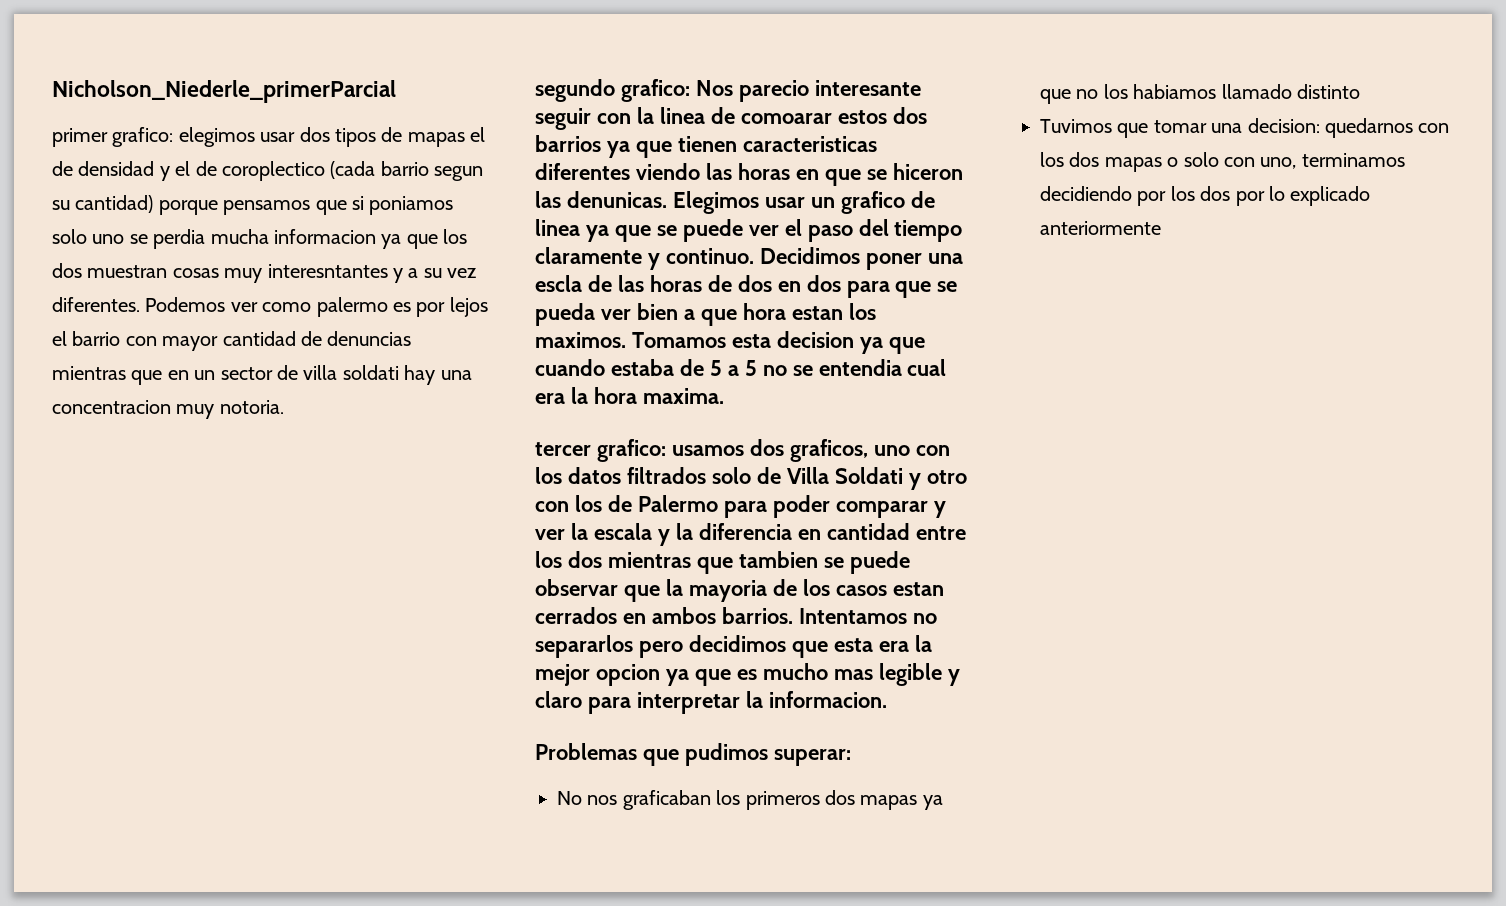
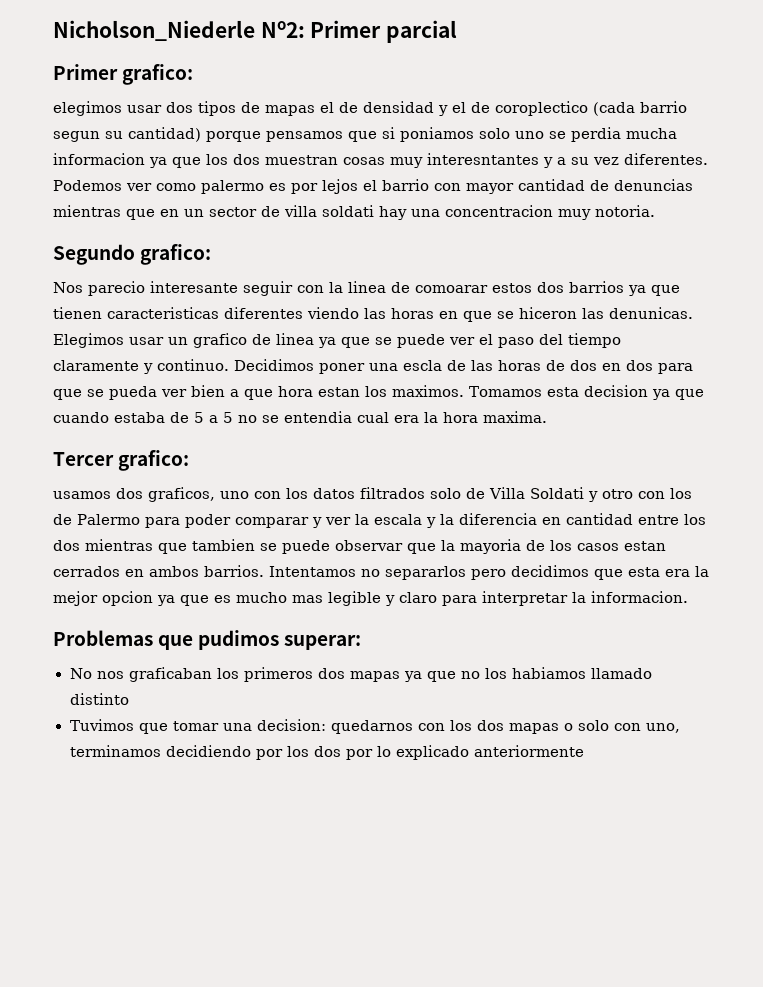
- Nicholson_Niederle_primerParcial
- primer grafico: elegimos usar dos tipos de mapas el de densidad y el de coroplectico (cada barrio segun su cantidad) porque pensamos que si poniamos solo uno se perdia mucha informacion ya que los dos muestran cosas muy interesntantes y a su vez diferentes.
+ Nicholson_Niederle No2: Primer parcial
+ Primer grafico:
+ elegimos usar dos tipos de mapas el de densidad y el de coroplectico (cada barrio segun su cantidad) porque pensamos que si poniamos solo uno se perdia mucha informacion ya que los dos muestran cosas muy interesntantes y a su vez diferentes.
- segundo grafico: Nos parecio interesante seguir con la linea de comoarar estos dos barrios ya que tienen caracteristicas diferentes viendo las horas en que se hiceron las denunicas.
+ Segundo grafico:
+ Nos parecio interesante seguir con la linea de comoarar estos dos barrios ya que tienen caracteristicas diferentes viendo las horas en que se hiceron las denunicas.
- tercer grafico: usamos dos graficos, uno con los datos filtrados solo de Villa Soldati y otro con los de Palermo para poder comparar y ver la escala y la diferencia en cantidad entre los dos mientras que tambien se puede observar que la mayoria de los casos estan cerrados en ambos barrios.
+ Tercer grafico:
+ usamos dos graficos, uno con los datos filtrados solo de Villa Soldati y otro con los de Palermo para poder comparar y ver la escala y la diferencia en cantidad entre los dos mientras que tambien se puede observar que la mayoria de los casos estan cerrados en ambos barrios.

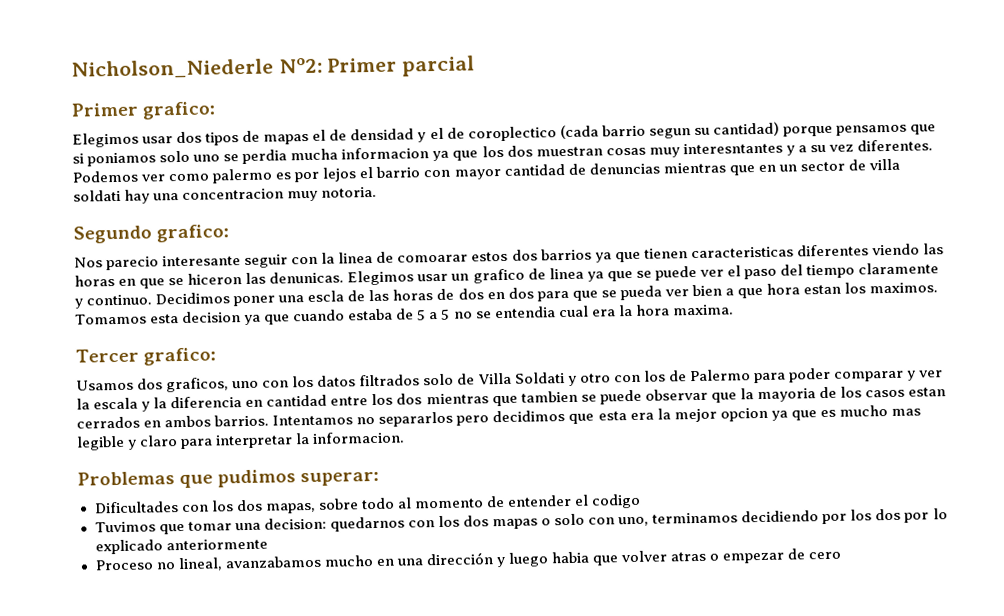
- elegimos usar dos tipos de mapas el de densidad y el de coroplectico (cada barrio segun su cantidad) porque pensamos que si poniamos solo uno se perdia mucha informacion ya que los dos muestran cosas muy interesntantes y a su vez diferentes.
+ Elegimos usar dos tipos de mapas el de densidad y el de coroplectico (cada barrio segun su cantidad) porque pensamos que si poniamos solo uno se perdia mucha informacion ya que los dos muestran cosas muy interesntantes y a su vez diferentes.
- usamos dos graficos, uno con los datos filtrados solo de Villa Soldati y otro con los de Palermo para poder comparar y ver la escala y la diferencia en cantidad entre los dos mientras que tambien se puede observar que la mayoria de los casos estan cerrados en ambos barrios.
+ Usamos dos graficos, uno con los datos filtrados solo de Villa Soldati y otro con los de Palermo para poder comparar y ver la escala y la diferencia en cantidad entre los dos mientras que tambien se puede observar que la mayoria de los casos estan cerrados en ambos barrios.
- No nos graficaban los primeros dos mapas ya que no los habiamos llamado distinto
+ Dificultades con los dos mapas, sobre todo al momento de entender el codigo
+ Proceso no lineal, avanzabamos mucho en una dirección y luego habia que volver atras o empezar de cero

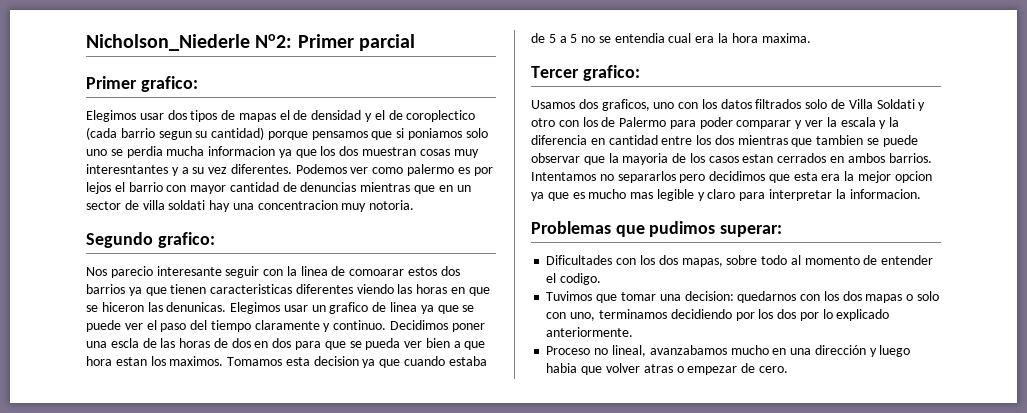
- Dificultades con los dos mapas, sobre todo al momento de entender el codigo
+ Dificultades con los dos mapas, sobre todo al momento de entender el codigo.
- Tuvimos que tomar una decision: quedarnos con los dos mapas o solo con uno, terminamos decidiendo por los dos por lo explicado anteriormente
+ Tuvimos que tomar una decision: quedarnos con los dos mapas o solo con uno, terminamos decidiendo por los dos por lo explicado anteriormente.
- Proceso no lineal, avanzabamos mucho en una dirección y luego habia que volver atras o empezar de cero
+ Proceso no lineal, avanzabamos mucho en una dirección y luego habia que volver atras o empezar de cero.

